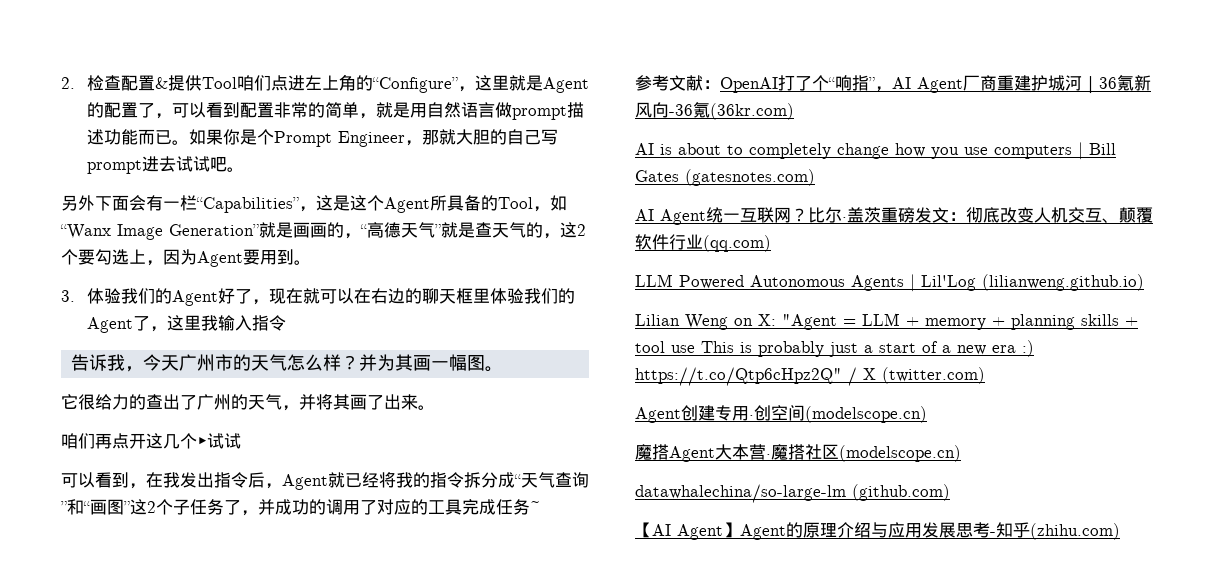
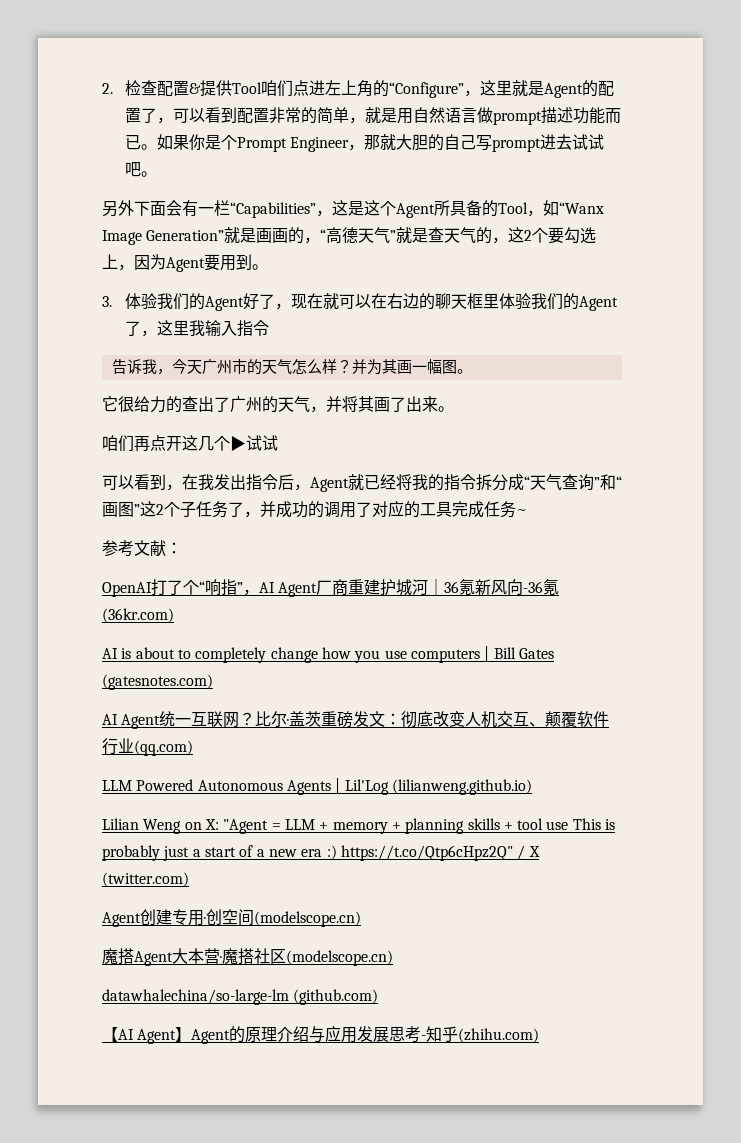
- 参考文献：OpenAI打了个“响指”，AI Agent厂商重建护城河｜36氪新风向-36氪(36kr.com)
+ 参考文献：
+ OpenAI打了个“响指”，AI Agent厂商重建护城河｜36氪新风向-36氪(36kr.com)

